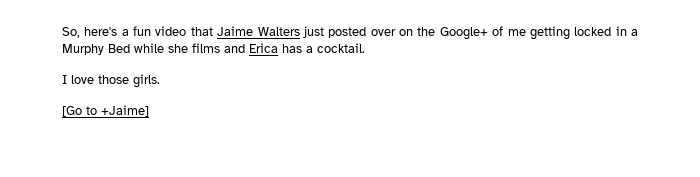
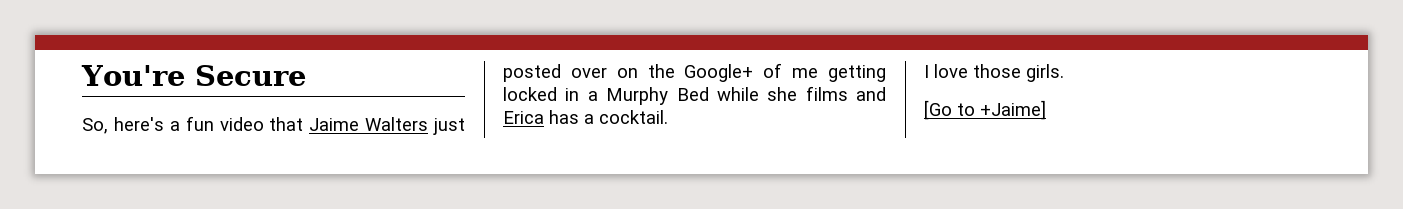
+ You're Secure

